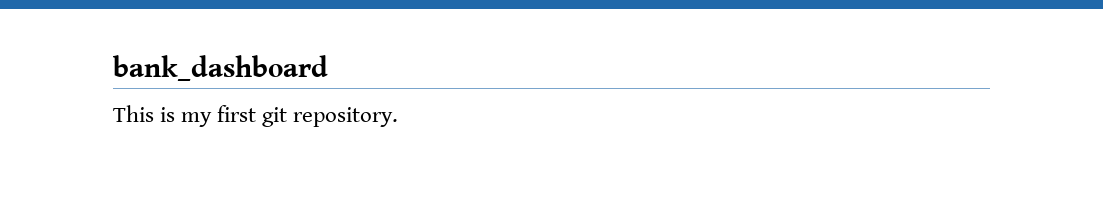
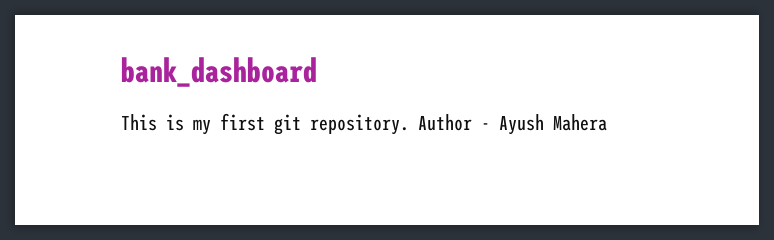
+ Author - Ayush Mahera

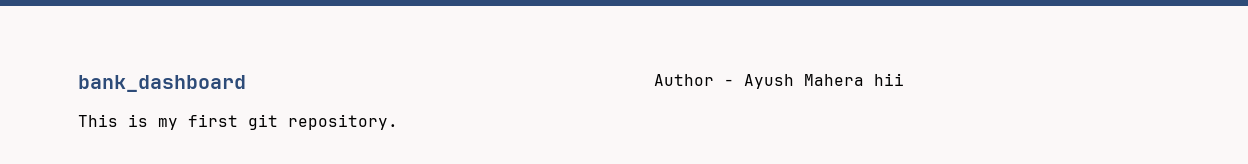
- This is my first git repository. Author - Ayush Mahera
+ This is my first git repository.
+ Author - Ayush Mahera hii

